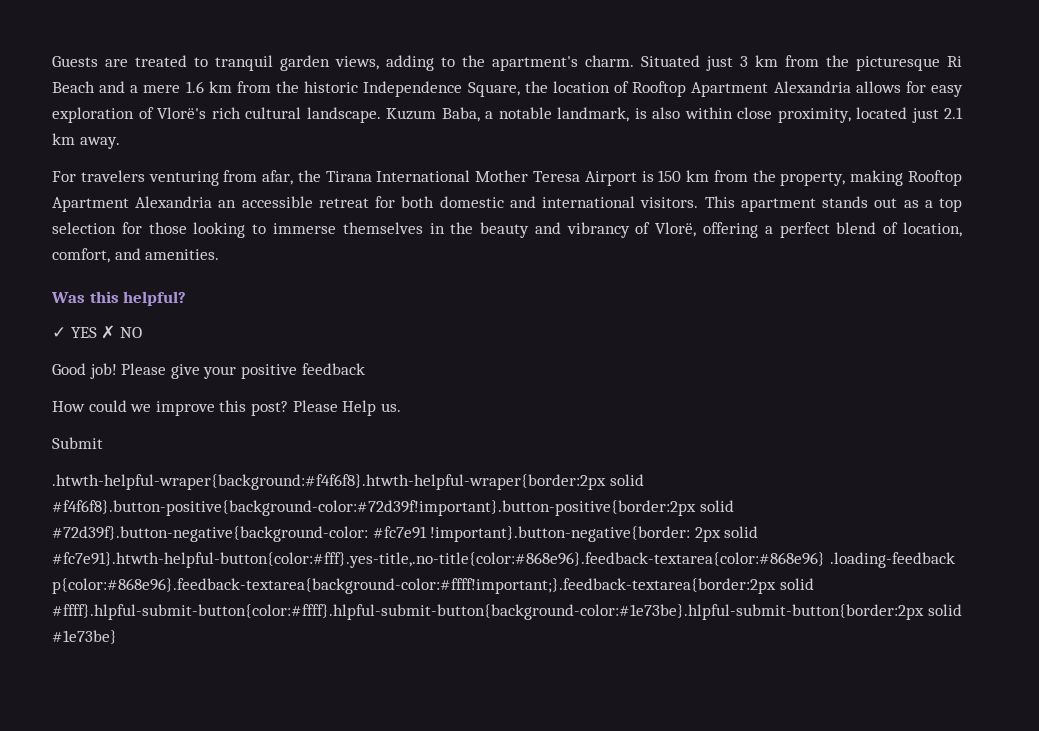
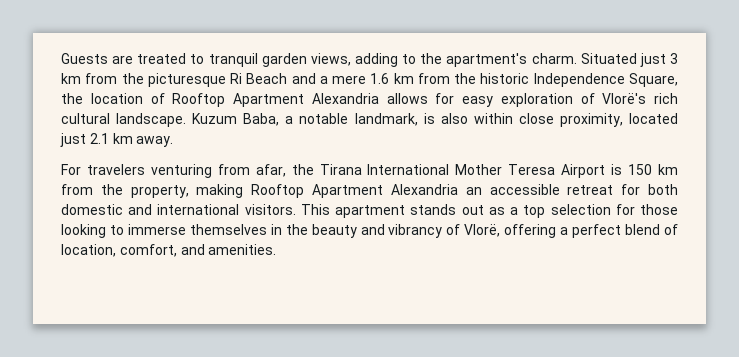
- Was this helpful?
- ✓ YES ✗ NO
- Good job! Please give your positive feedback
- How could we improve this post? Please Help us.
- Submit
- .htwth-helpful-wraper{background:#f4f6f8}.htwth-helpful-wraper{border:2px solid #f4f6f8}.button-positive{background-color:#72d39f!important}.button-positive{border:2px solid #72d39f}.button-negative{background-color: #fc7e91 !important}.button-negative{border: 2px solid #fc7e91}.htwth-helpful-button{color:#fff}.yes-title,.no-title{color:#868e96}.feedback-textarea{color:#868e96} .loading-feedback p{color:#868e96}.feedback-textarea{background-color:#ffff!important;}.feedback-textarea{border:2px solid #ffff}.hlpful-submit-button{color:#ffff}.hlpful-submit-button{background-color:#1e73be}.hlpful-submit-button{border:2px solid #1e73be}

